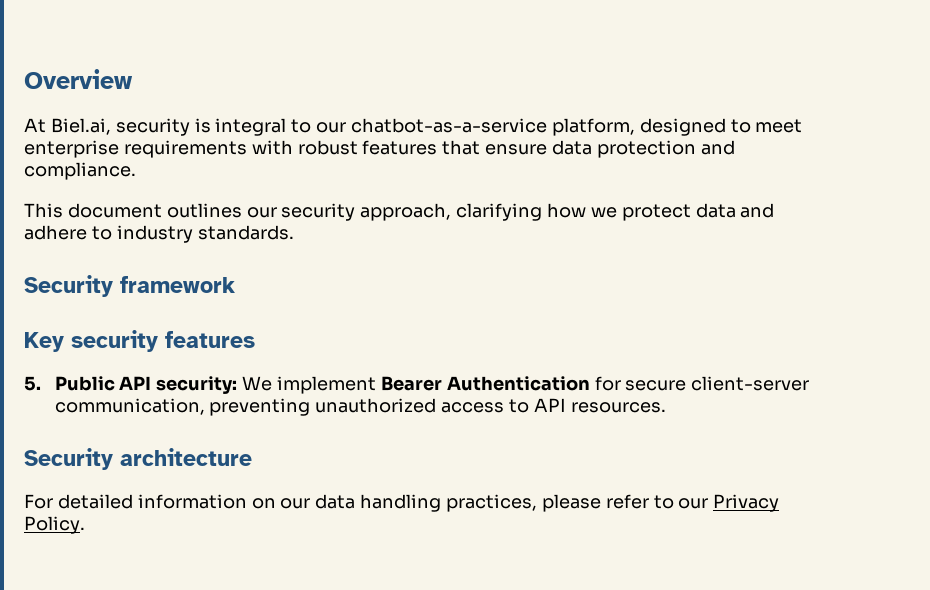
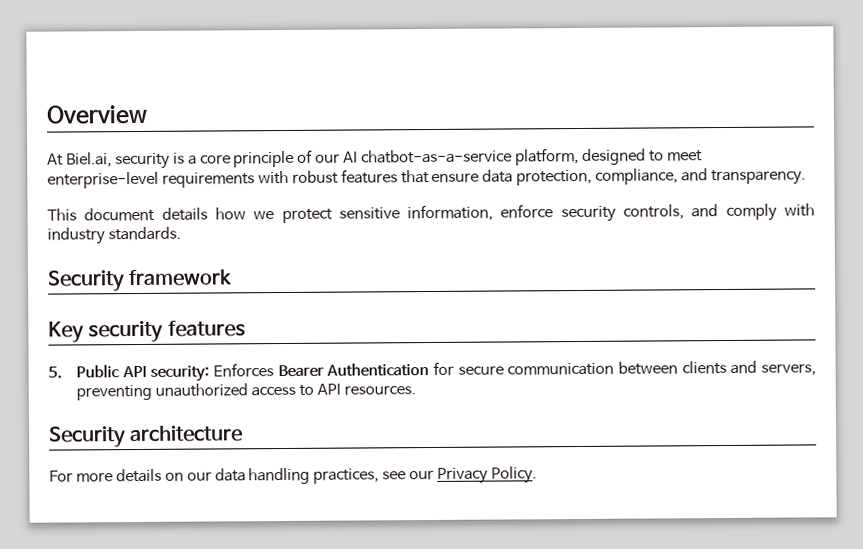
- At Biel.ai, security is integral to our chatbot-as-a-service platform, designed to meet enterprise requirements with robust features that ensure data protection and compliance.
- This document outlines our security approach, clarifying how we protect data and adhere to industry standards.
+ At Biel.ai, security is a core principle of our AI chatbot-as-a-service platform, designed to meet enterprise-level requirements with robust features that ensure data protection, compliance, and transparency.
+ This document details how we protect sensitive information, enforce security controls, and comply with industry standards.
- 5. Public API security: We implement Bearer Authentication for secure client-server communication, preventing unauthorized access to API resources.
+ 5. Public API security: Enforces Bearer Authentication for secure communication between clients and servers, preventing unauthorized access to API resources.
- For detailed information on our data handling practices, please refer to our Privacy Policy.
+ For more details on our data handling practices, see our Privacy Policy.

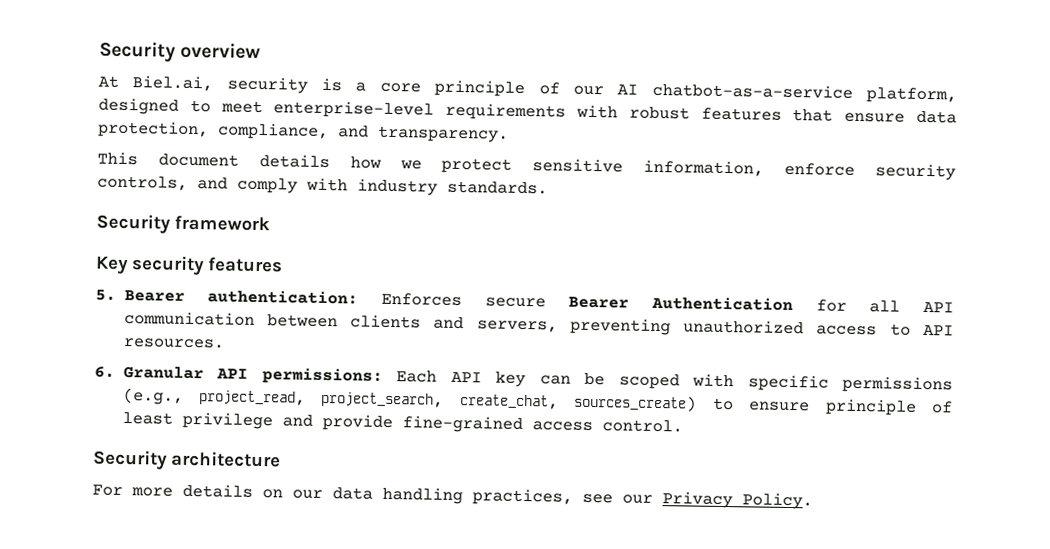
- Overview
+ Security overview
- 5. Public API security: Enforces Bearer Authentication for secure communication between clients and servers, preventing unauthorized access to API resources.
+ 5. Bearer authentication: Enforces secure Bearer Authentication for all API communication between clients and servers, preventing unauthorized access to API resources.
+ 6. Granular API permissions: Each API key can be scoped with specific permissions (e.g., project_read, project_search, create_chat, sources_create) to ensure principle of least privilege and provide fine-grained access control.

